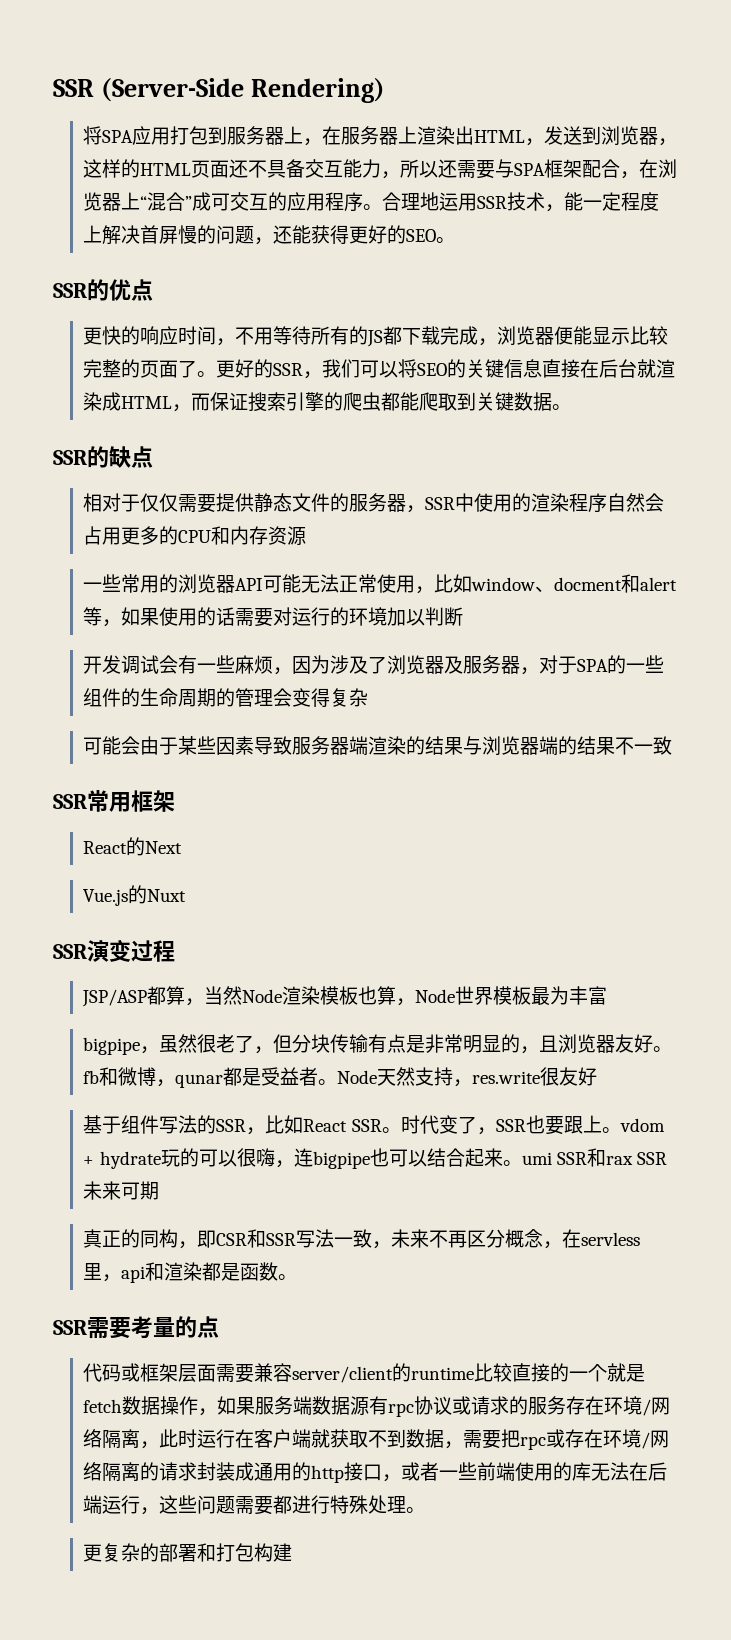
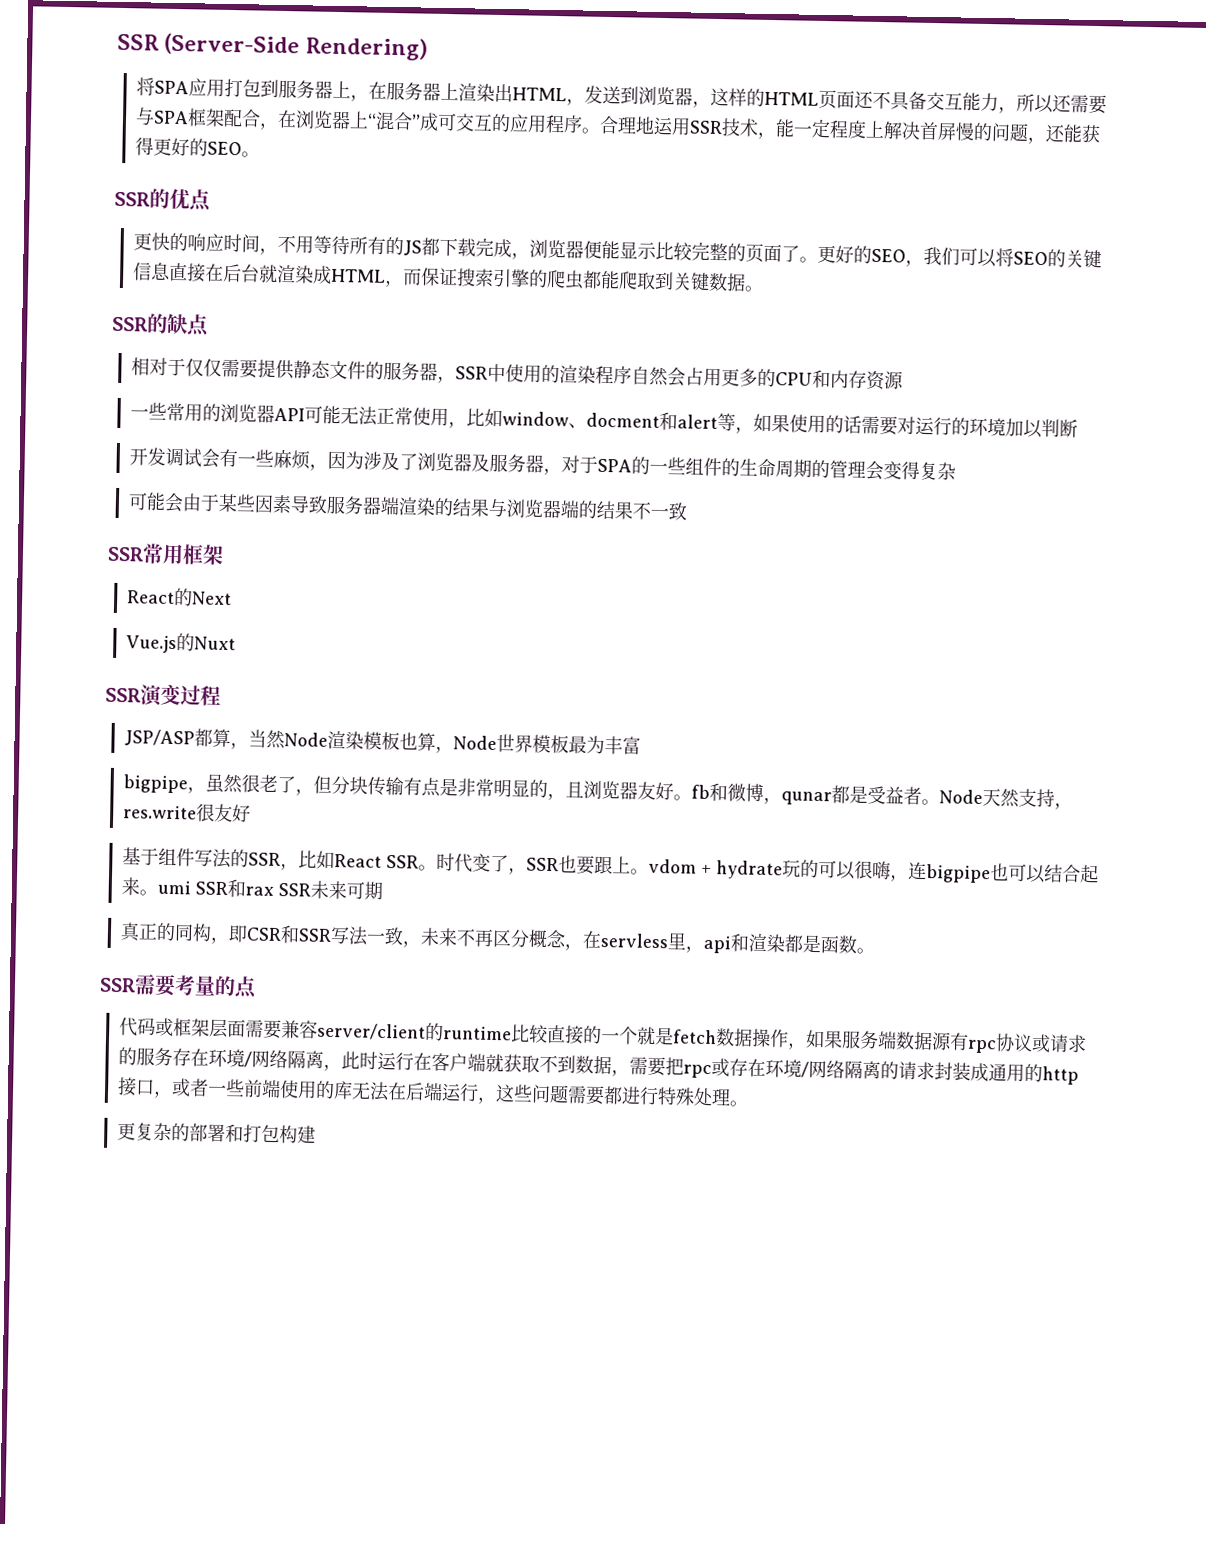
- 更好的SSR，我们可以将SEO的关键信息直接在后台就渲染成HTML，而保证搜索引擎的爬虫都能爬取到关键数据。
+ 更好的SEO，我们可以将SEO的关键信息直接在后台就渲染成HTML，而保证搜索引擎的爬虫都能爬取到关键数据。

